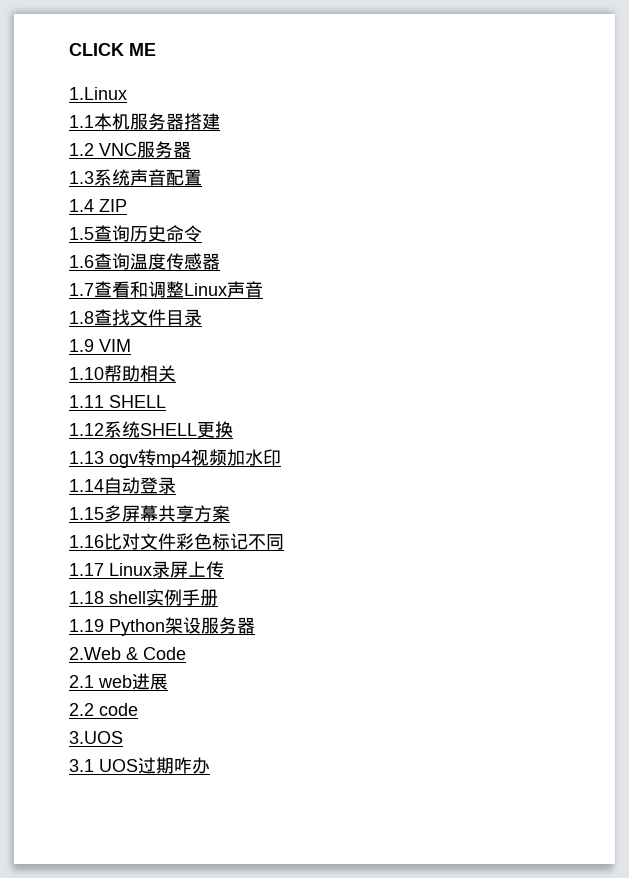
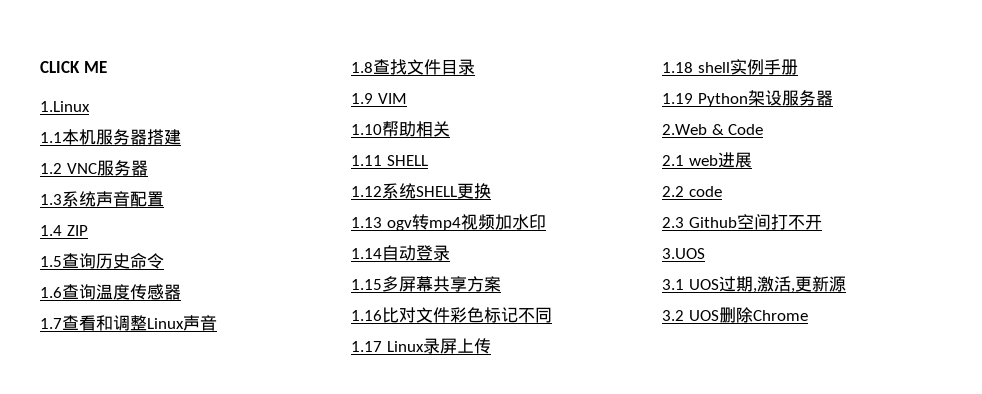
+ 2.3 Github空间打不开
- 3.1 UOS过期咋办
+ 3.1 UOS过期,激活,更新源
+ 3.2 UOS删除Chrome

